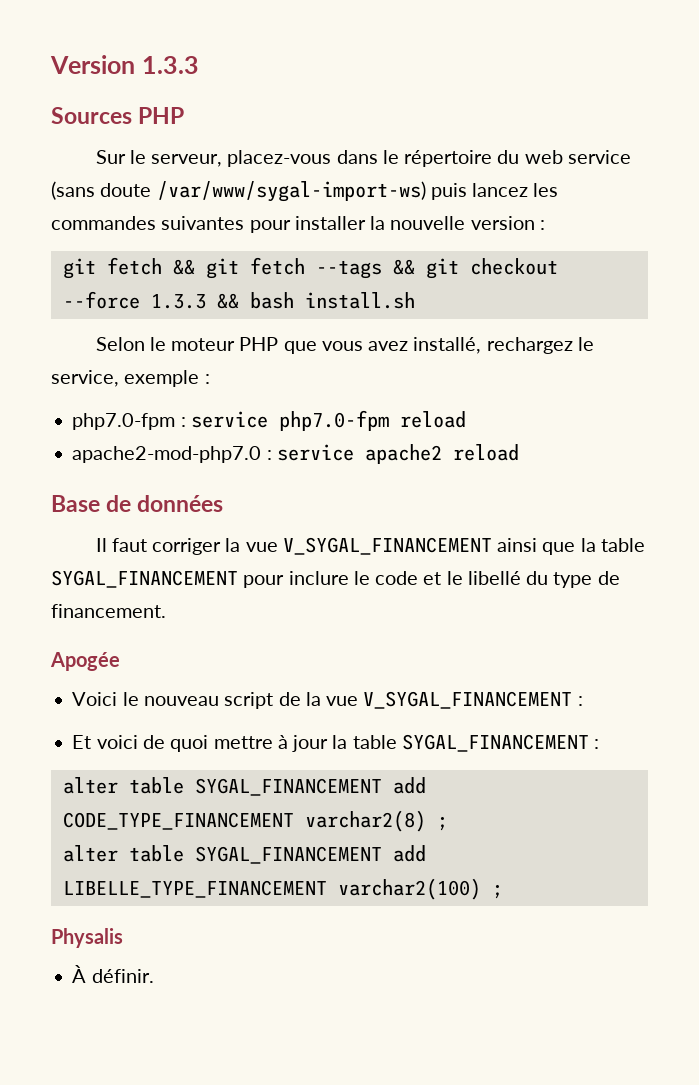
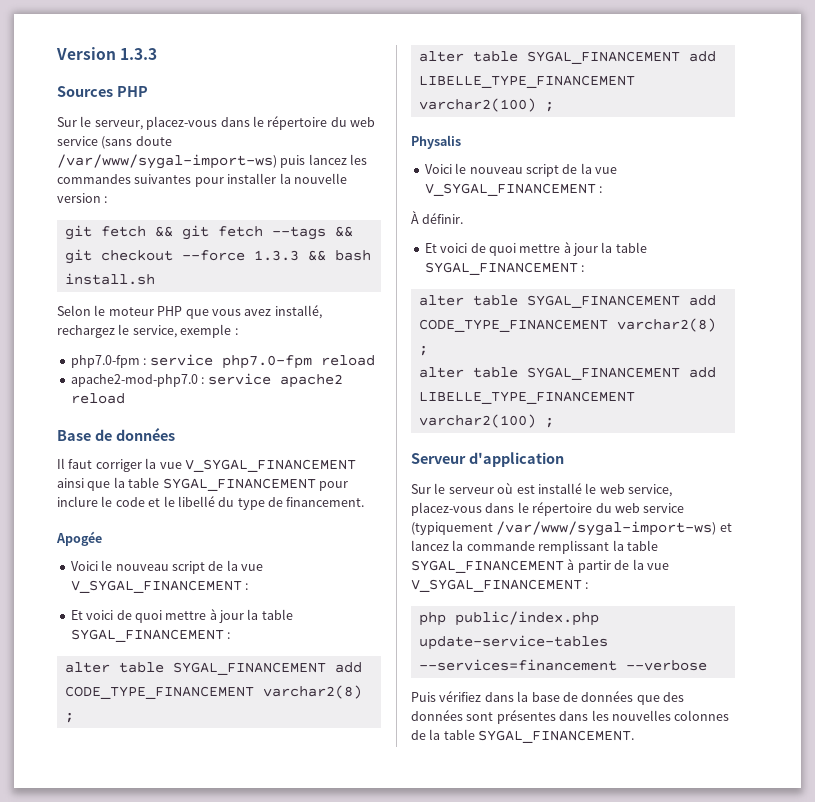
  Physalis
+ Voici le nouveau script de la vue V_SYGAL_FINANCEMENT :
  À définir.
+ Et voici de quoi mettre à jour la table SYGAL_FINANCEMENT :
+ alter table SYGAL_FINANCEMENT add CODE_TYPE_FINANCEMENT varchar2(8) ;
+ alter table SYGAL_FINANCEMENT add LIBELLE_TYPE_FINANCEMENT varchar2(100) ;
+ Serveur d'application
+ Sur le serveur où est installé le web service, placez-vous dans le répertoire du web service (typiquement /var/www/sygal-import-ws) et lancez la commande remplissant la table SYGAL_FINANCEMENT à partir de la vue V_SYGAL_FINANCEMENT :
+ php public/index.php update-service-tables --services=financement --verbose
+ Puis vérifiez dans la base de données que des données sont présentes dans les nouvelles colonnes de la table SYGAL_FINANCEMENT.

